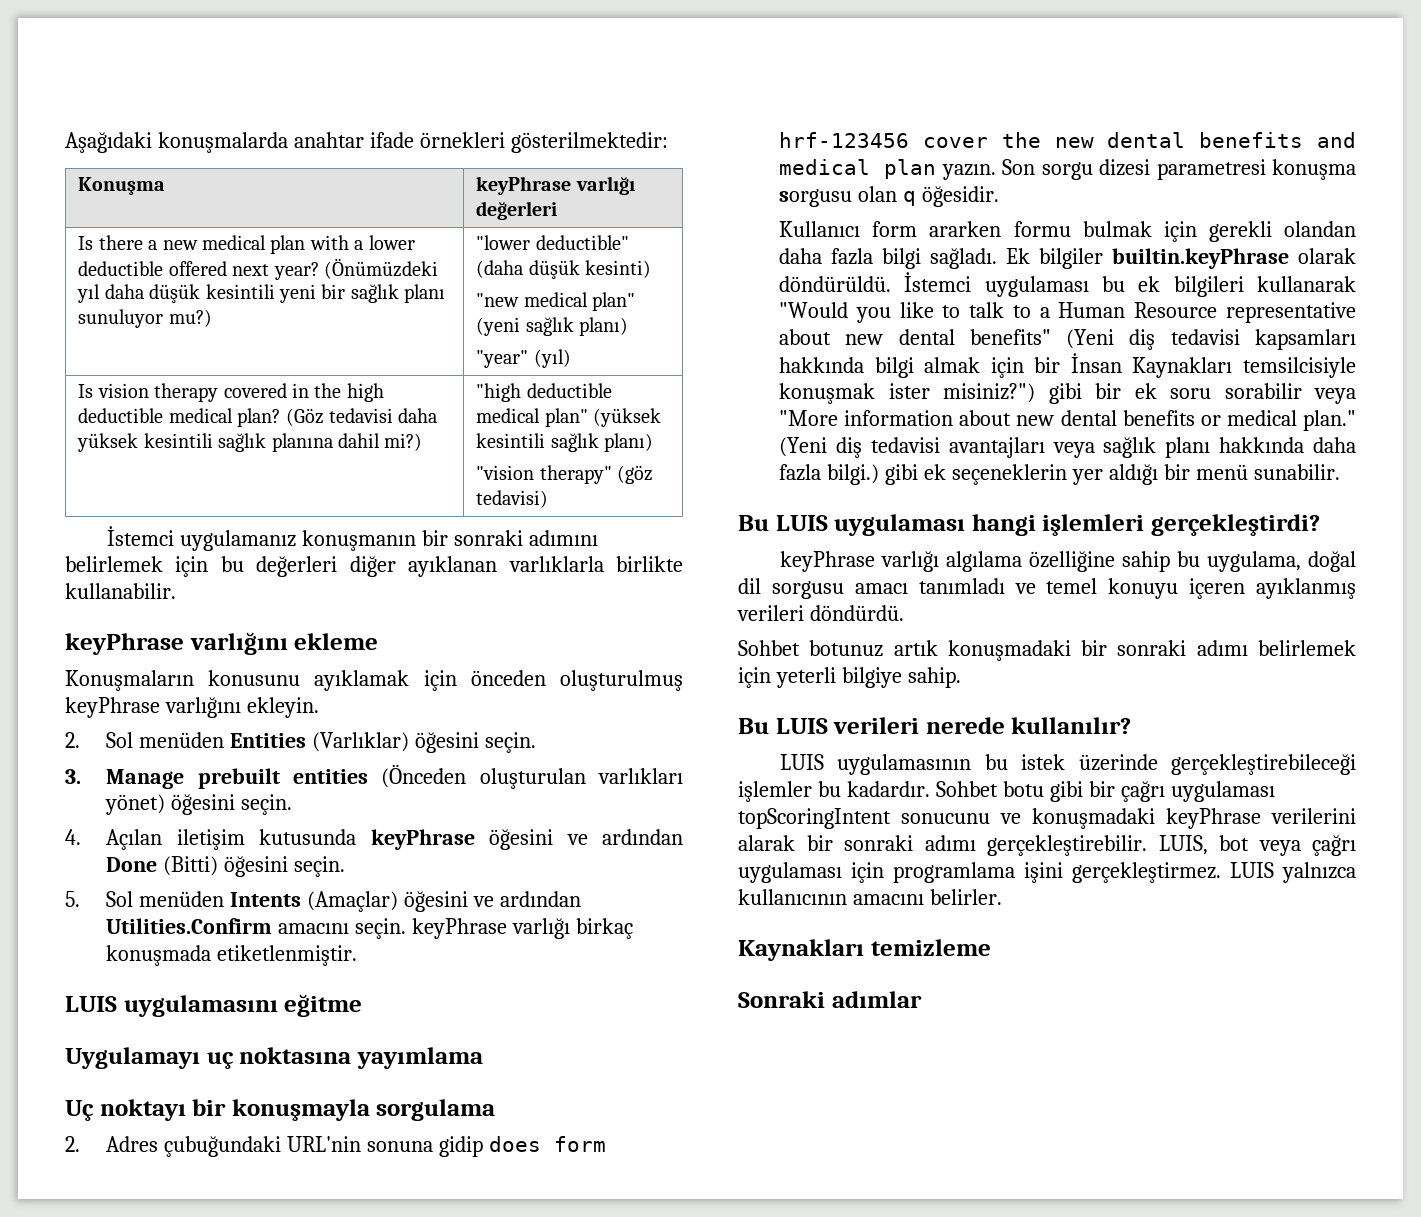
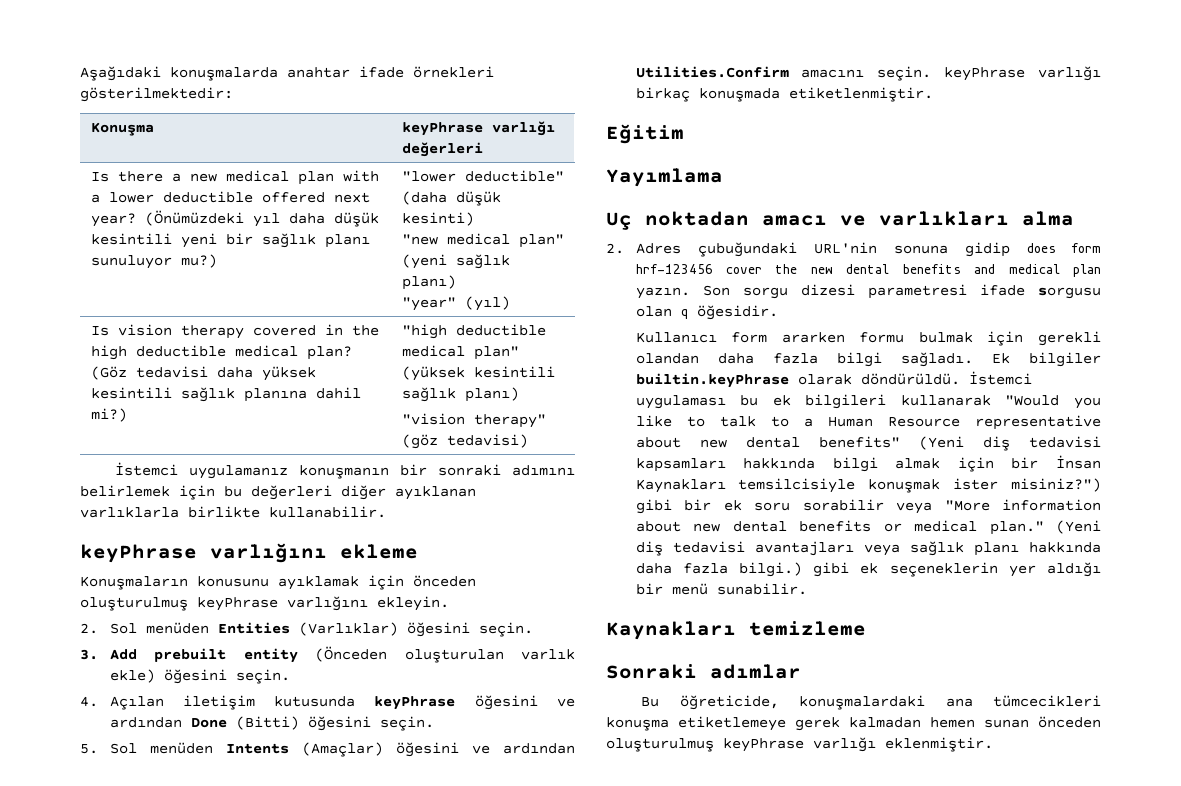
- 3. Manage prebuilt entities (Önceden oluşturulan varlıkları yönet) öğesini seçin.
+ 3. Add prebuilt entity (Önceden oluşturulan varlık ekle) öğesini seçin.
- LUIS uygulamasını eğitme
- Uygulamayı uç noktasına yayımlama
- Uç noktayı bir konuşmayla sorgulama
+ Eğitim
+ Yayımlama
+ Uç noktadan amacı ve varlıkları alma
- Son sorgu dizesi parametresi konuşma sorgusu olan q öğesidir.
+ Son sorgu dizesi parametresi ifade sorgusu olan q öğesidir.
- Bu LUIS uygulaması hangi işlemleri gerçekleştirdi?
- keyPhrase varlığı algılama özelliğine sahip bu uygulama, doğal dil sorgusu amacı tanımladı ve temel konuyu içeren ayıklanmış verileri döndürdü.
- Sohbet botunuz artık konuşmadaki bir sonraki adımı belirlemek için yeterli bilgiye sahip.
- Bu LUIS verileri nerede kullanılır?
- LUIS uygulamasının bu istek üzerinde gerçekleştirebileceği işlemler bu kadardır. Sohbet botu gibi bir çağrı uygulaması topScoringIntent sonucunu ve konuşmadaki keyPhrase verilerini alarak bir sonraki adımı gerçekleştirebilir. LUIS, bot veya çağrı uygulaması için programlama işini gerçekleştirmez. LUIS yalnızca kullanıcının amacını belirler.
  Kaynakları temizleme
  Sonraki adımlar
+ Bu öğreticide, konuşmalardaki ana tümcecikleri konuşma etiketlemeye gerek kalmadan hemen sunan önceden oluşturulmuş keyPhrase varlığı eklenmiştir.

